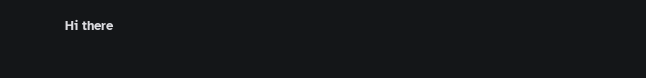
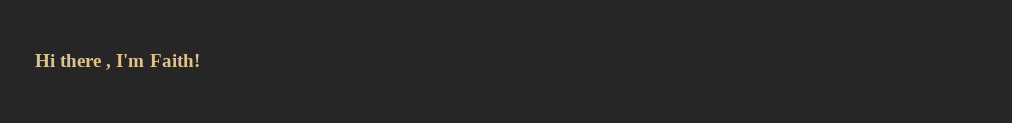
- Hi there
+ Hi there , I'm Faith!

